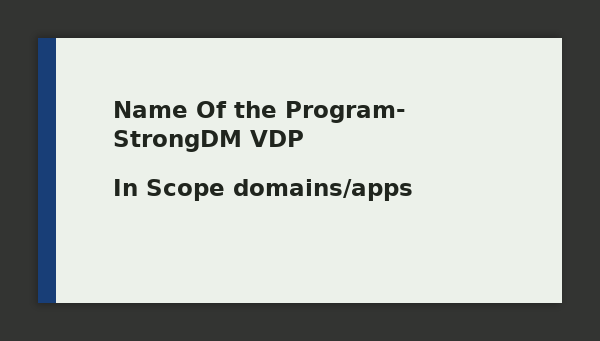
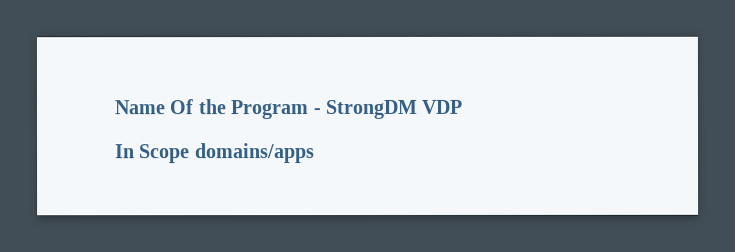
- Name Of the Program- StrongDM VDP
+ Name Of the Program - StrongDM VDP

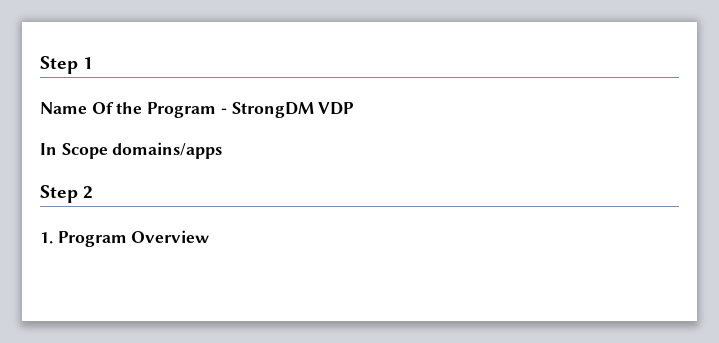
+ Step 1
+ Step 2
+ 1. Program Overview

